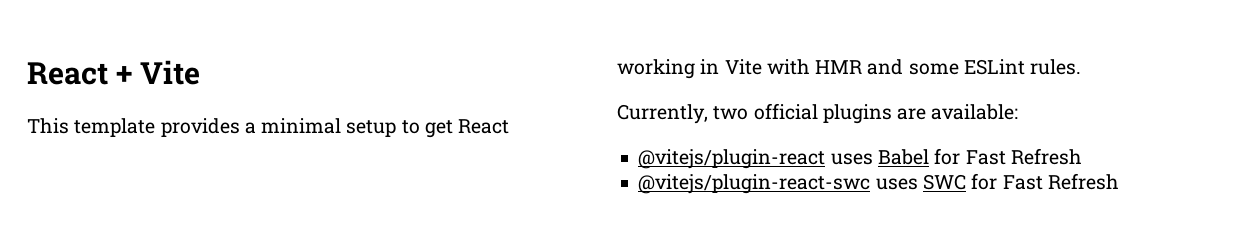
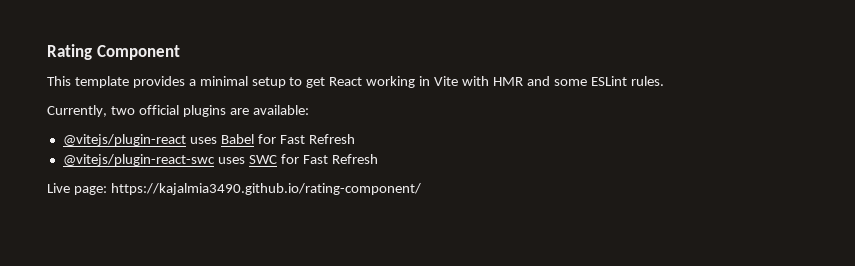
- React + Vite
+ Rating Component
+ Live page: https://kajalmia3490.github.io/rating-component/

